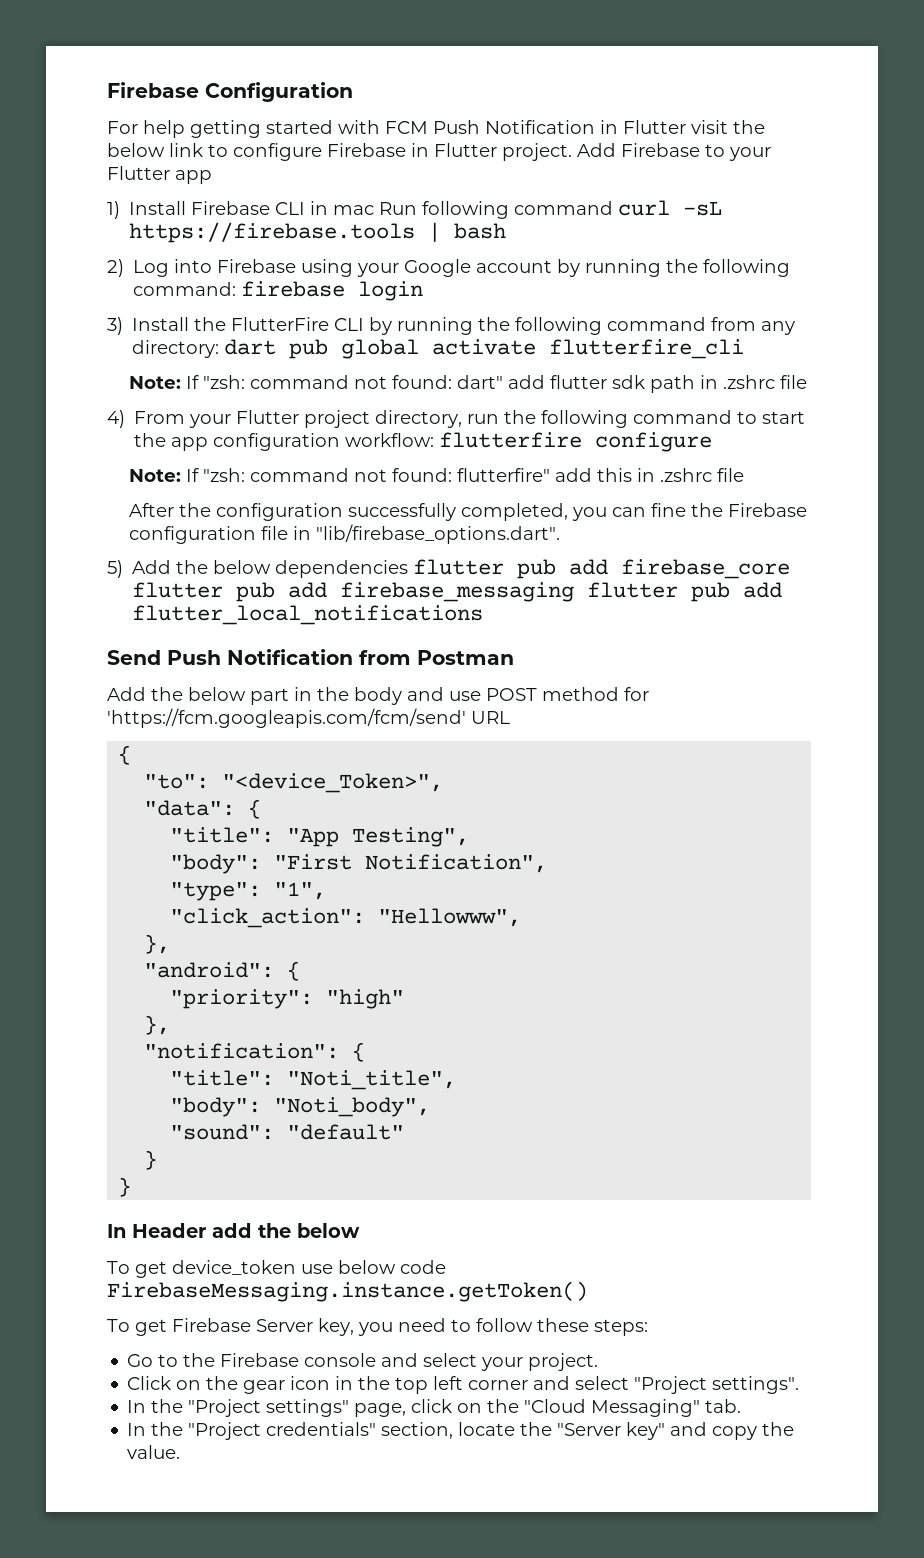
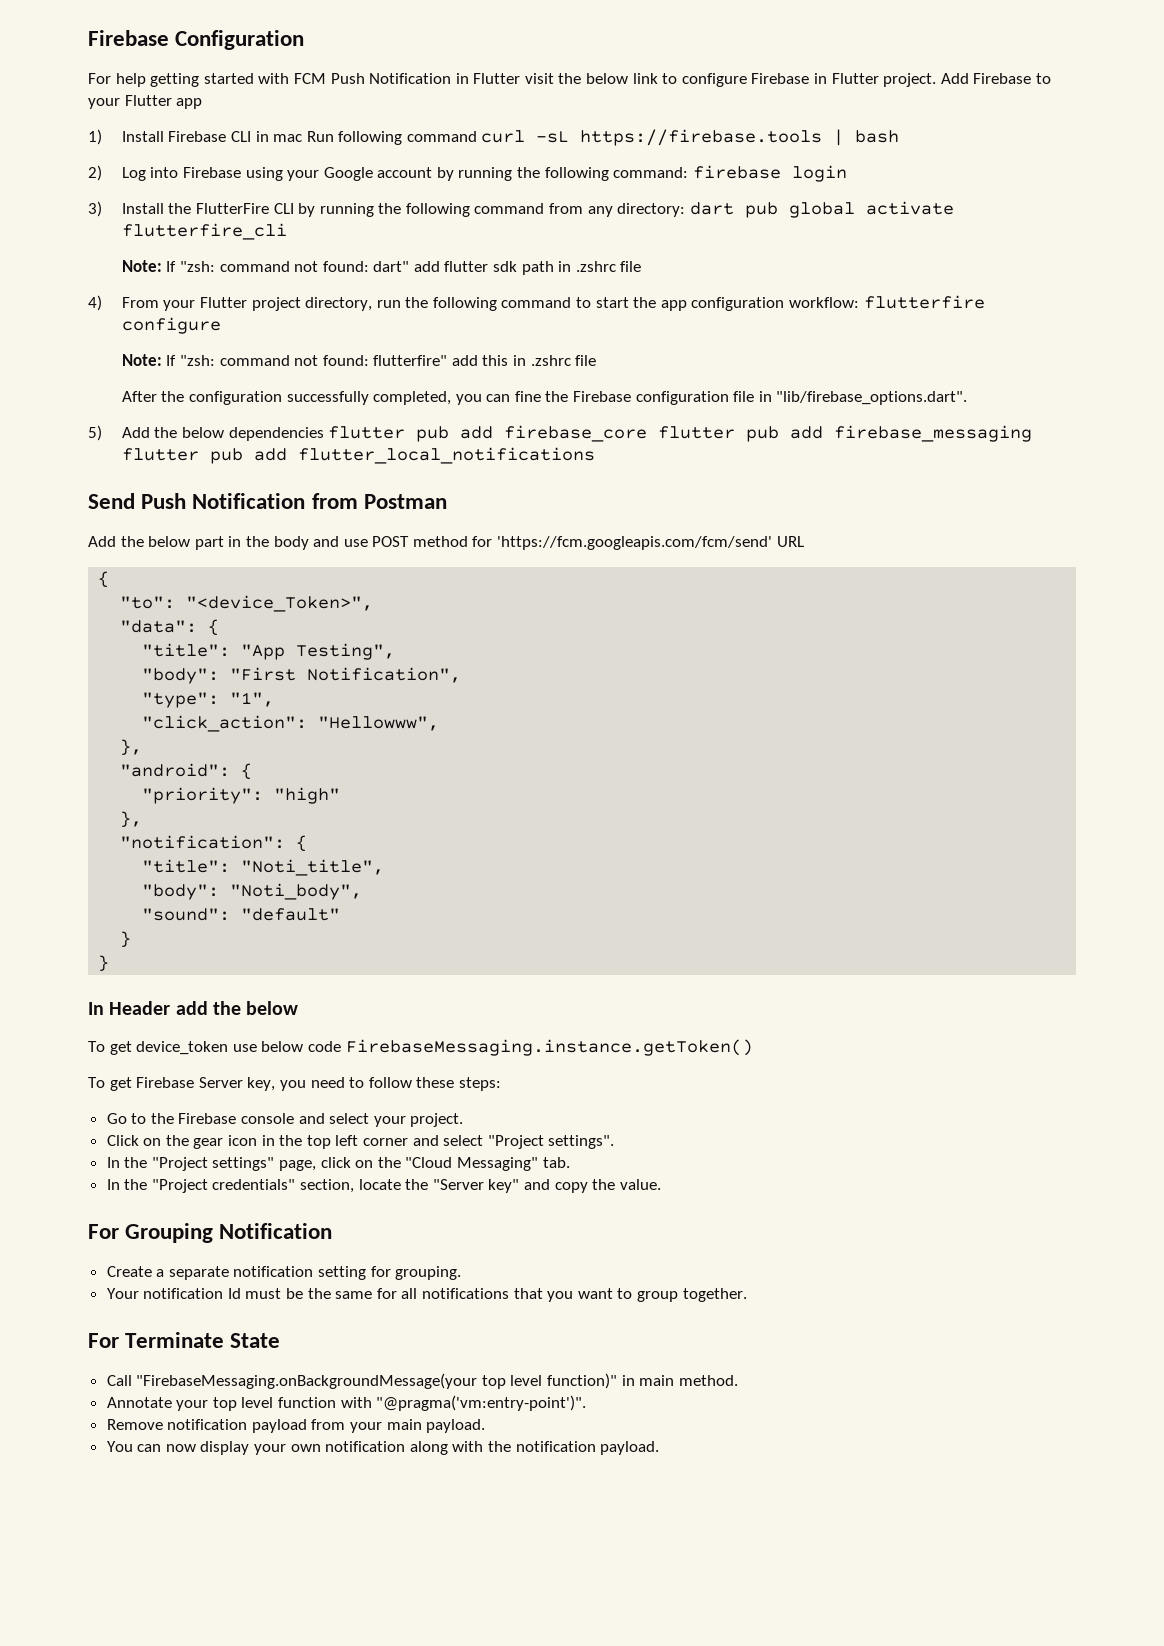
+ For Grouping Notification
+ Create a separate notification setting for grouping.
+ Your notification Id must be the same for all notifications that you want to group together.
+ For Terminate State
+ Call "FirebaseMessaging.onBackgroundMessage(your top level function)" in main method.
+ Annotate your top level function with "@pragma('vm:entry-point')".
+ Remove notification payload from your main payload.
+ You can now display your own notification along with the notification payload.

